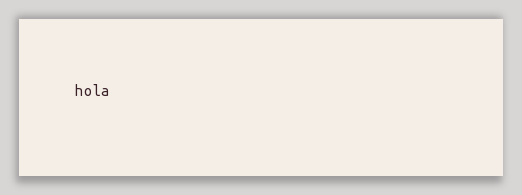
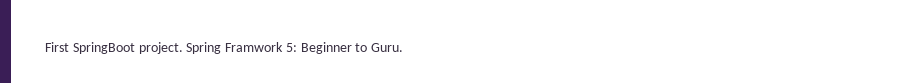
- hola
+ First SpringBoot project. Spring Framwork 5: Beginner to Guru.

